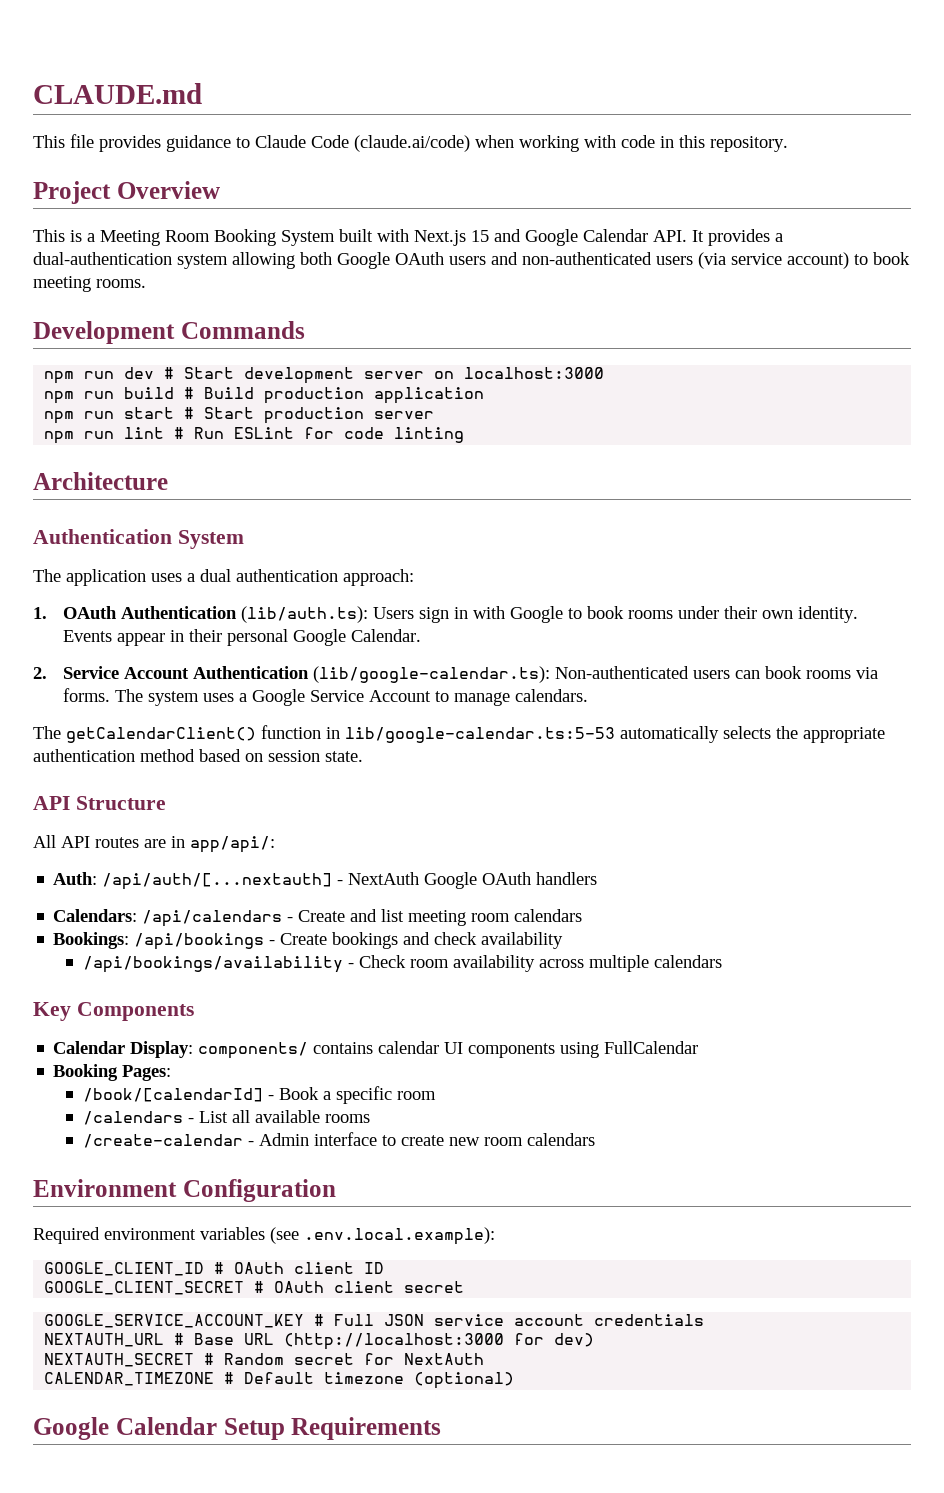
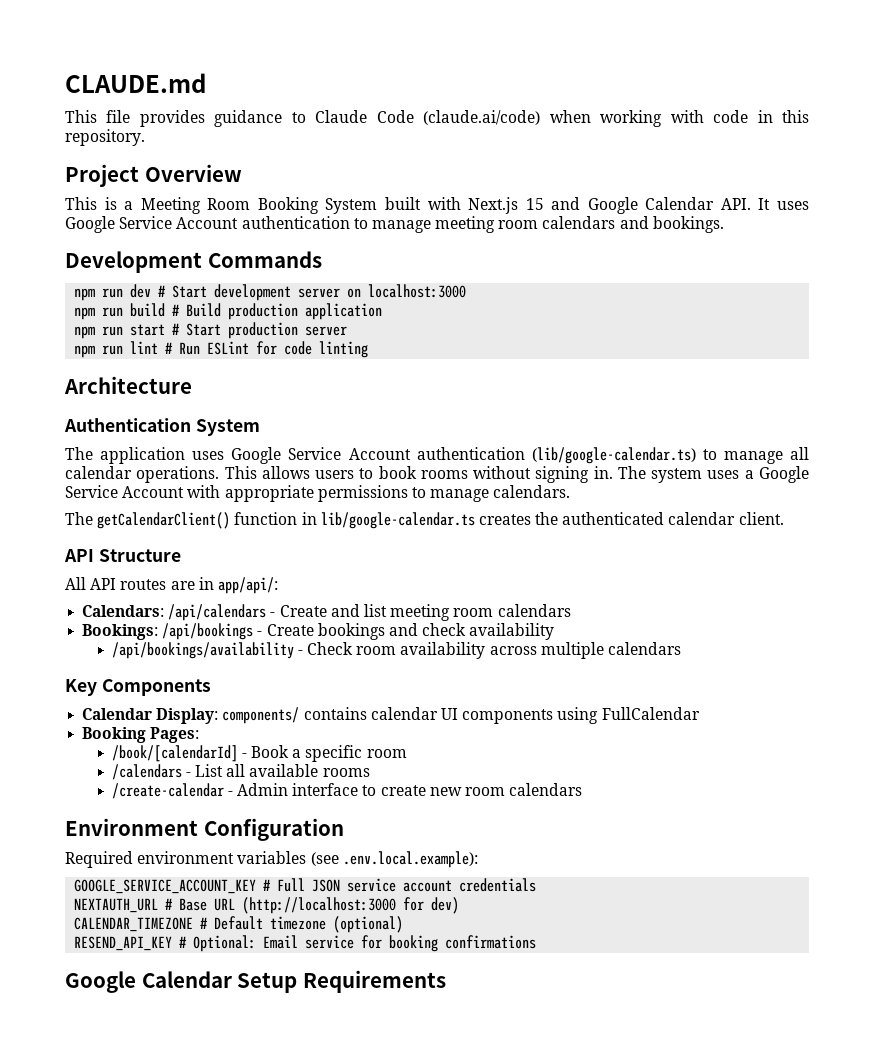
- This is a Meeting Room Booking System built with Next.js 15 and Google Calendar API. It provides a dual-authentication system allowing both Google OAuth users and non-authenticated users (via service account) to book meeting rooms.
+ This is a Meeting Room Booking System built with Next.js 15 and Google Calendar API. It uses Google Service Account authentication to manage meeting room calendars and bookings.
- The application uses a dual authentication approach:
- 1. OAuth Authentication (lib/auth.ts): Users sign in with Google to book rooms under their own identity. Events appear in their personal Google Calendar.
- 2. Service Account Authentication (lib/google-calendar.ts): Non-authenticated users can book rooms via forms.
+ The application uses Google Service Account authentication (lib/google-calendar.ts) to manage all calendar operations. This allows users to book rooms without signing in.
- The system uses a Google Service Account to manage calendars.
+ The system uses a Google Service Account with appropriate permissions to manage calendars.
- The getCalendarClient() function in lib/google-calendar.ts:5-53 automatically selects the appropriate authentication method based on session state.
+ The getCalendarClient() function in lib/google-calendar.ts creates the authenticated calendar client.
- Auth: /api/auth/[...nextauth] - NextAuth Google OAuth handlers
- GOOGLE_CLIENT_ID # OAuth client ID
- GOOGLE_CLIENT_SECRET # OAuth client secret
- NEXTAUTH_SECRET # Random secret for NextAuth
+ RESEND_API_KEY # Optional: Email service for booking confirmations

